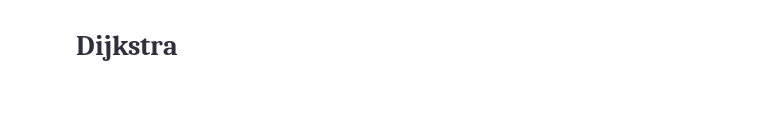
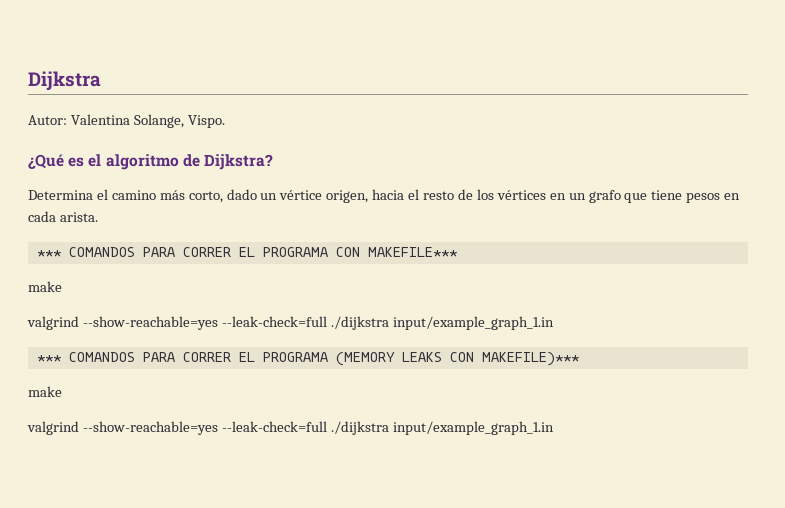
+ Autor: Valentina Solange, Vispo.
+ ¿Qué es el algoritmo de Dijkstra?
+ Determina el camino más corto, dado un vértice origen, hacia el resto de los vértices en un grafo que tiene pesos en cada arista.
+ *** COMANDOS PARA CORRER EL PROGRAMA CON MAKEFILE***
+ make
+ valgrind --show-reachable=yes --leak-check=full ./dijkstra input/example_graph_1.in
+ *** COMANDOS PARA CORRER EL PROGRAMA (MEMORY LEAKS CON MAKEFILE)***
+ make
+ valgrind --show-reachable=yes --leak-check=full ./dijkstra input/example_graph_1.in

